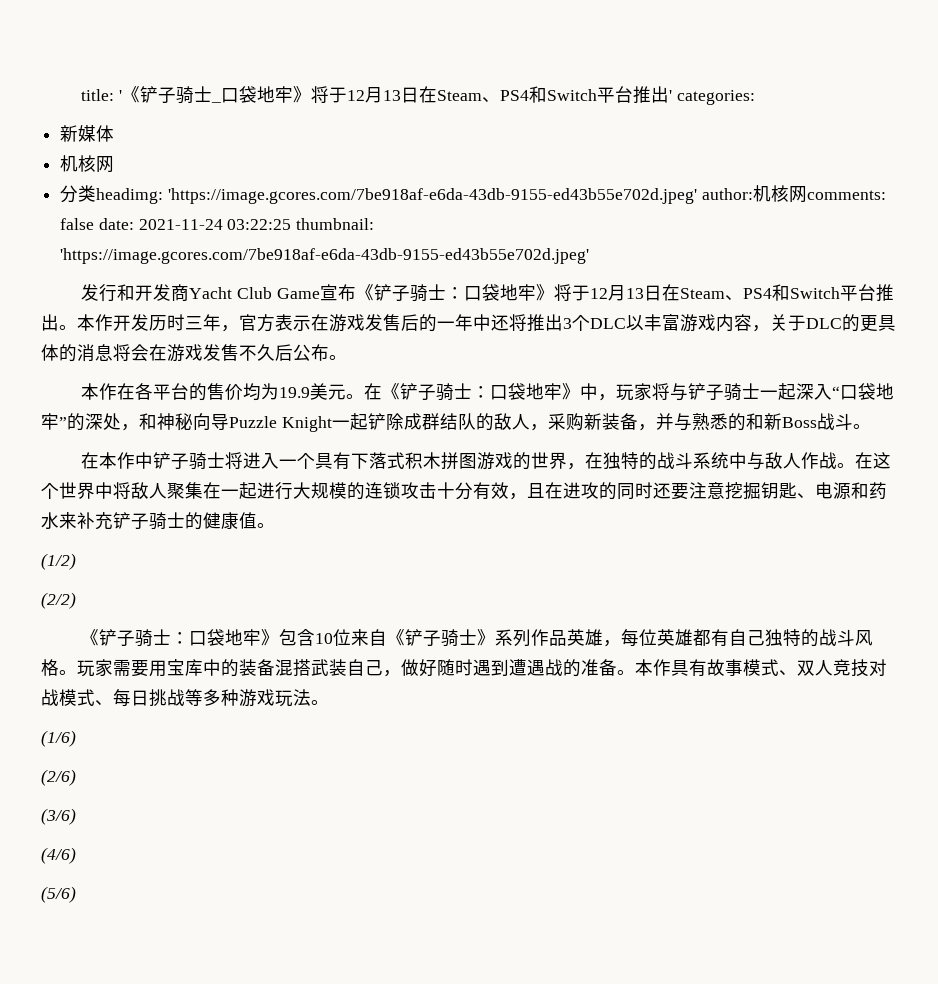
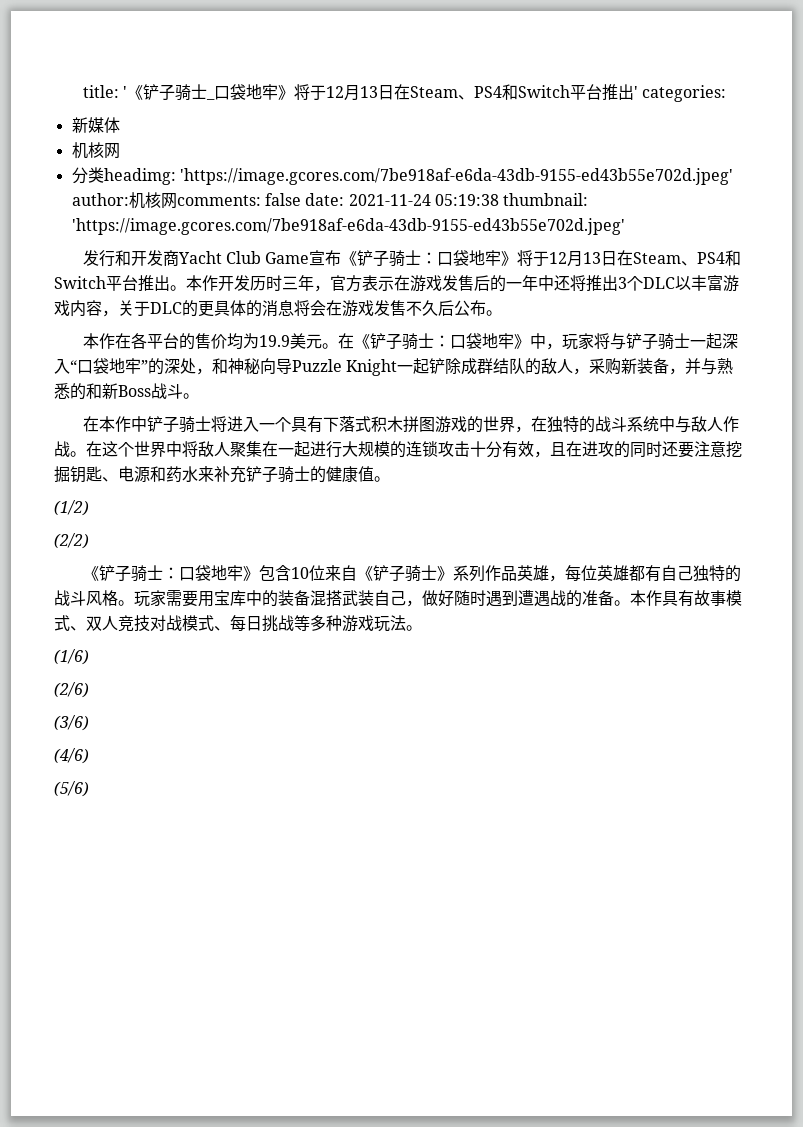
- 分类headimg: 'https://image.gcores.com/7be918af-e6da-43db-9155-ed43b55e702d.jpeg' author:机核网comments: false date: 2021-11-24 03:22:25 thumbnail: 'https://image.gcores.com/7be918af-e6da-43db-9155-ed43b55e702d.jpeg'
+ 分类headimg: 'https://image.gcores.com/7be918af-e6da-43db-9155-ed43b55e702d.jpeg' author:机核网comments: false date: 2021-11-24 05:19:38 thumbnail: 'https://image.gcores.com/7be918af-e6da-43db-9155-ed43b55e702d.jpeg'

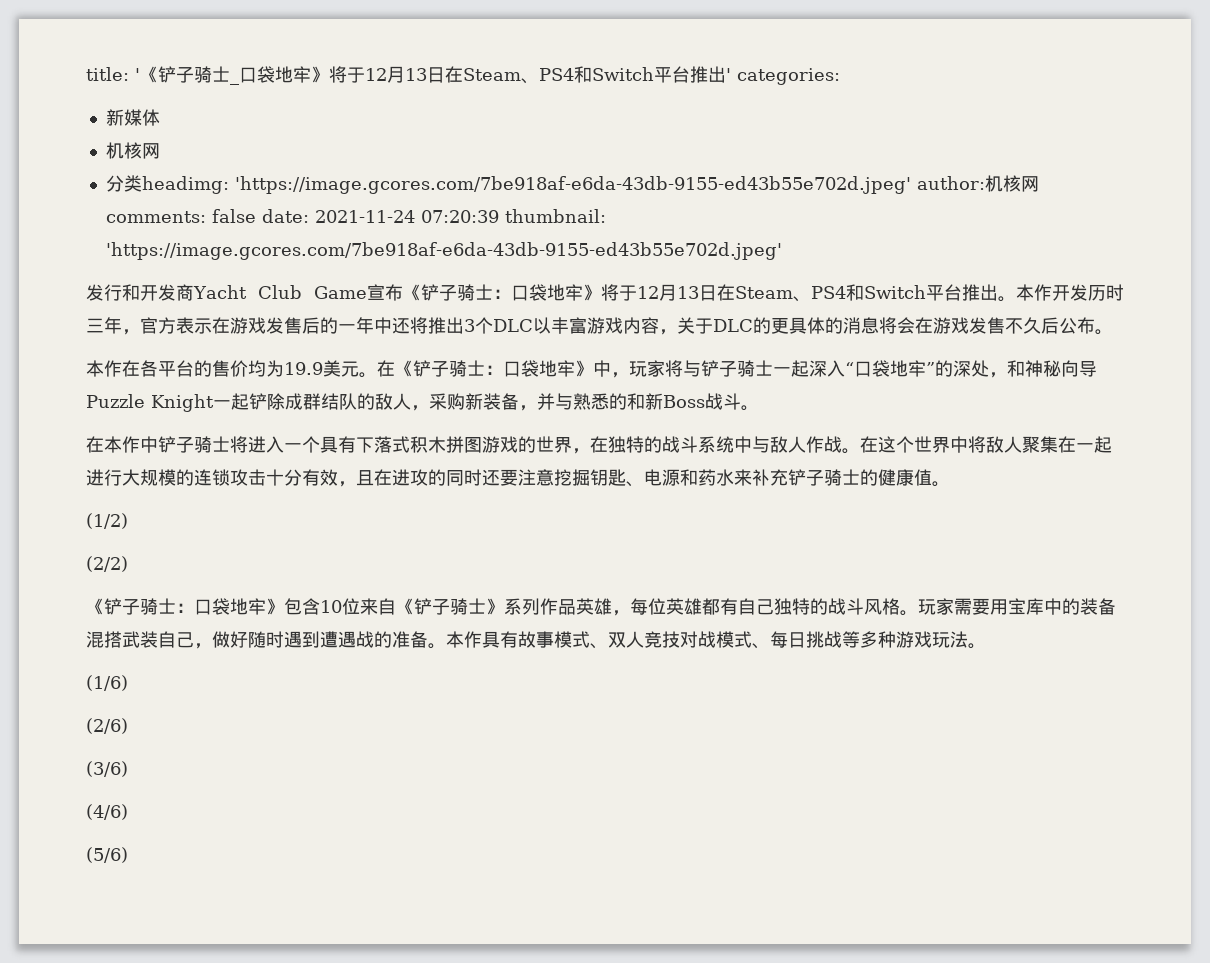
- 分类headimg: 'https://image.gcores.com/7be918af-e6da-43db-9155-ed43b55e702d.jpeg' author:机核网comments: false date: 2021-11-24 05:19:38 thumbnail: 'https://image.gcores.com/7be918af-e6da-43db-9155-ed43b55e702d.jpeg'
+ 分类headimg: 'https://image.gcores.com/7be918af-e6da-43db-9155-ed43b55e702d.jpeg' author:机核网comments: false date: 2021-11-24 07:20:39 thumbnail: 'https://image.gcores.com/7be918af-e6da-43db-9155-ed43b55e702d.jpeg'

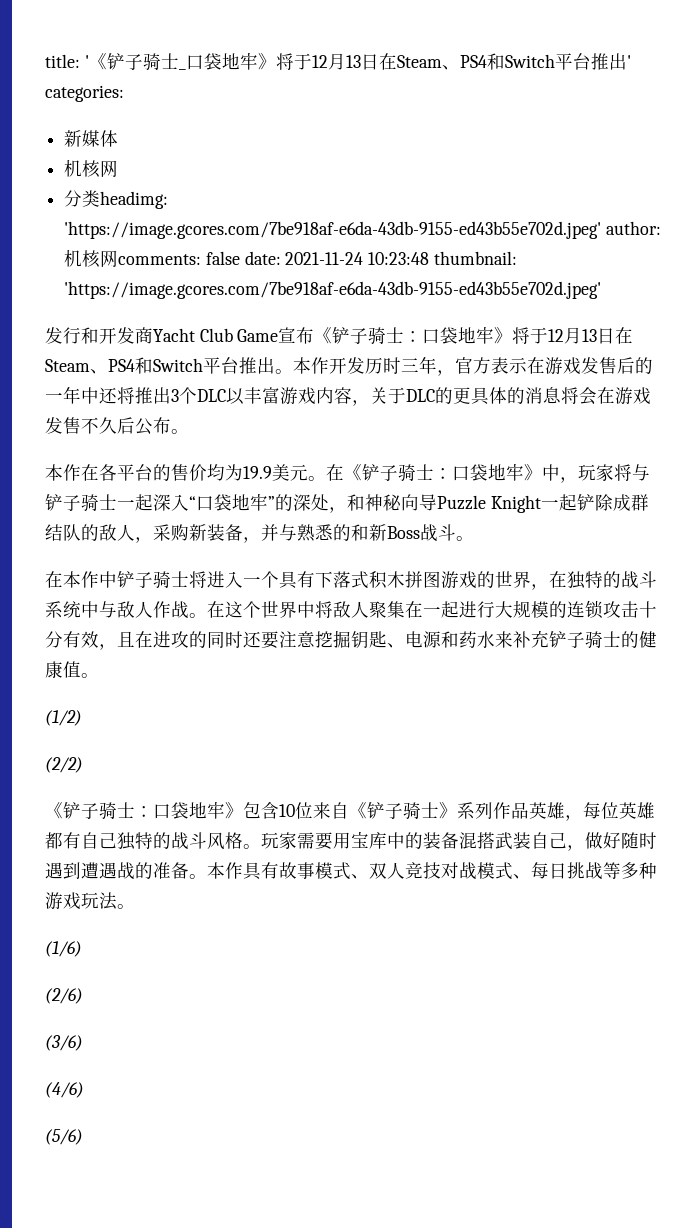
- 分类headimg: 'https://image.gcores.com/7be918af-e6da-43db-9155-ed43b55e702d.jpeg' author:机核网comments: false date: 2021-11-24 07:20:39 thumbnail: 'https://image.gcores.com/7be918af-e6da-43db-9155-ed43b55e702d.jpeg'
+ 分类headimg: 'https://image.gcores.com/7be918af-e6da-43db-9155-ed43b55e702d.jpeg' author:机核网comments: false date: 2021-11-24 10:23:48 thumbnail: 'https://image.gcores.com/7be918af-e6da-43db-9155-ed43b55e702d.jpeg'

